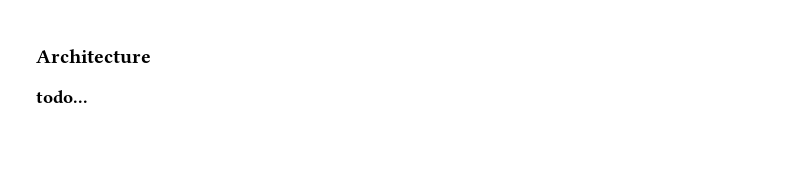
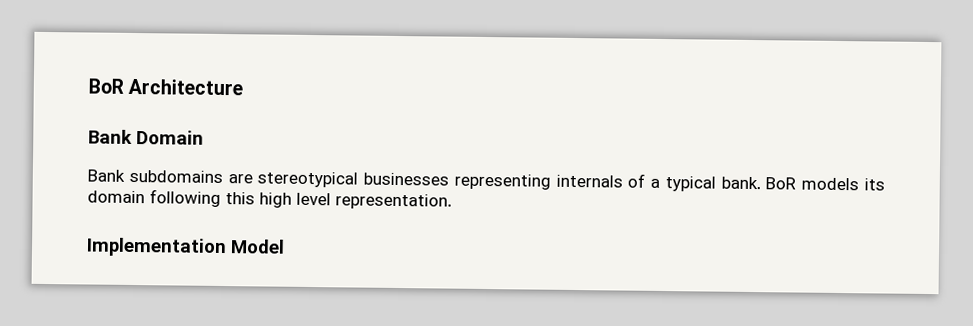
- Architecture
+ BoR Architecture
- todo...
+ Bank Domain
+ Bank subdomains are stereotypical businesses representing internals of a typical bank. BoR models its domain following this high level representation.
+ Implementation Model

